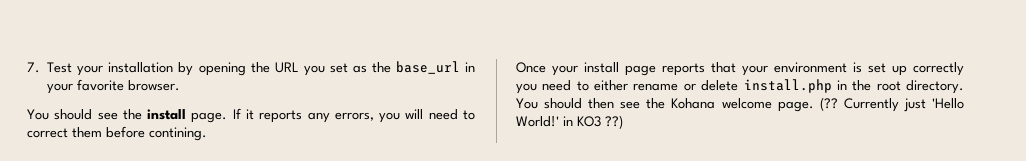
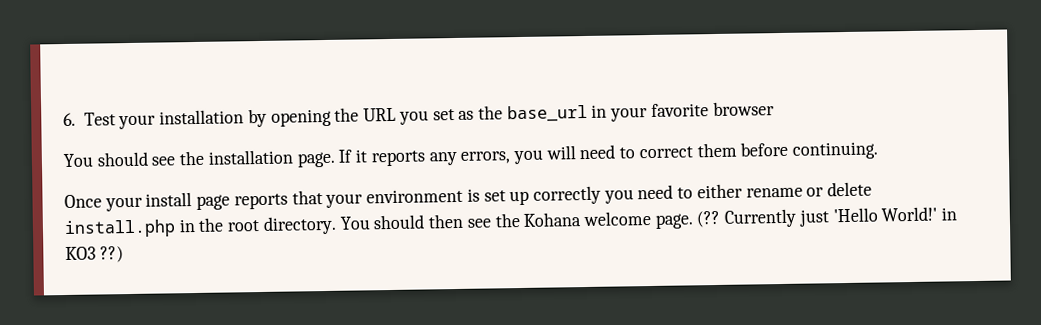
- 7. Test your installation by opening the URL you set as the base_url in your favorite browser.
+ 6. Test your installation by opening the URL you set as the base_url in your favorite browser
- You should see the install page.
+ You should see the installation page.
- If it reports any errors, you will need to correct them before contining.
+ If it reports any errors, you will need to correct them before continuing.

